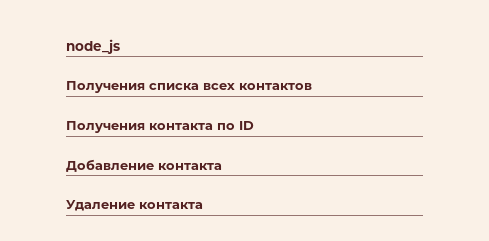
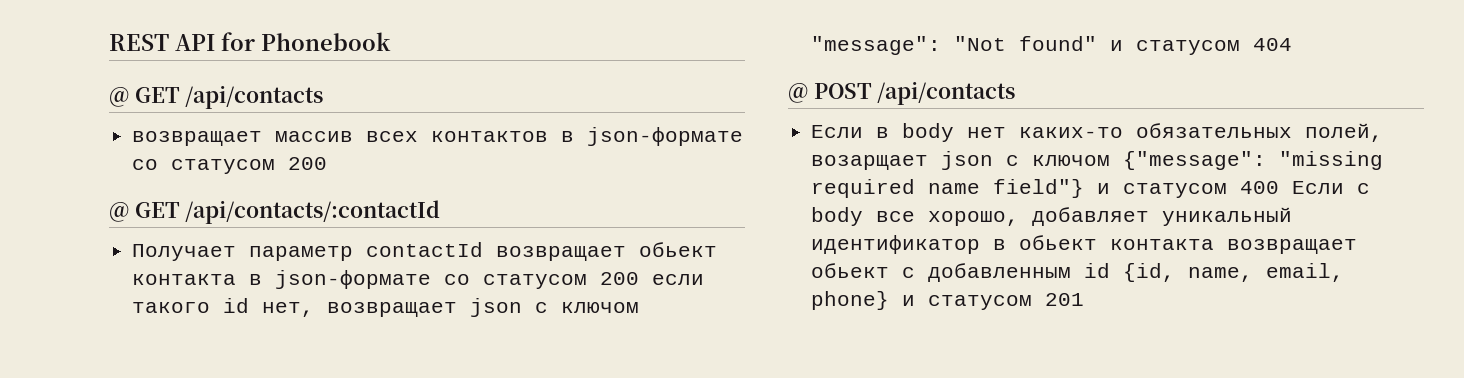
- node_js
- Получения списка всех контактов
- Получения контакта по ID
- Добавление контакта
- Удаление контакта
+ REST API for Phonebook
+ @ GET /api/contacts
+ возвращает массив всех контактов в json-формате со статусом 200
+ @ GET /api/contacts/:contactId
+ Получает параметр contactId возвращает обьект контакта в json-формате со статусом 200 если такого id нет, возвращает json с ключом "message": "Not found" и статусом 404
+ @ POST /api/contacts
+ Если в body нет каких-то обязательных полей, возарщает json с ключом {"message": "missing required name field"} и статусом 400 Если с body все хорошо, добавляет уникальный идентификатор в обьект контакта возвращает обьект с добавленным id {id, name, email, phone} и статусом 201

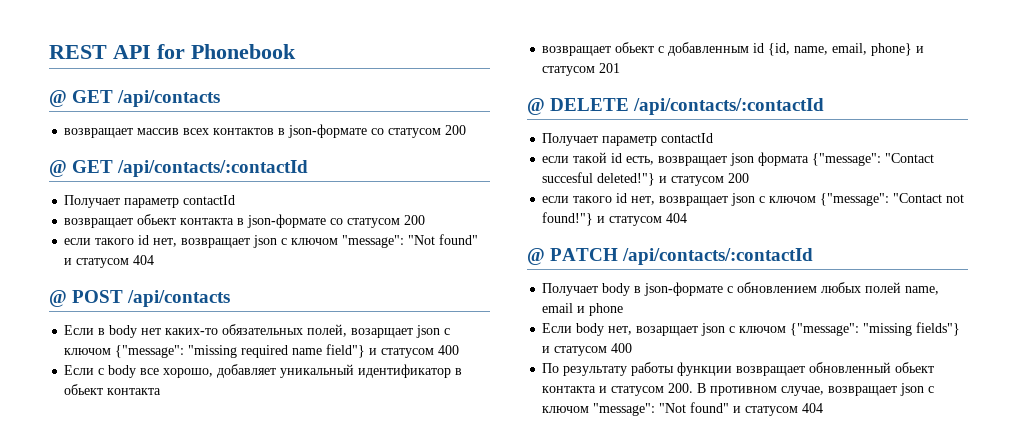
  @ GET /api/contacts/:contactId
- Получает параметр contactId возвращает обьект контакта в json-формате со статусом 200 если такого id нет, возвращает json с ключом "message": "Not found" и статусом 404
+ Получает параметр contactId
+ возвращает обьект контакта в json-формате со статусом 200
+ если такого id нет, возвращает json с ключом "message": "Not found" и статусом 404
- Если в body нет каких-то обязательных полей, возарщает json с ключом {"message": "missing required name field"} и статусом 400 Если с body все хорошо, добавляет уникальный идентификатор в обьект контакта возвращает обьект с добавленным id {id, name, email, phone} и статусом 201
+ Если в body нет каких-то обязательных полей, возарщает json с ключом {"message": "missing required name field"} и статусом 400
+ Если с body все хорошо, добавляет уникальный идентификатор в обьект контакта
+ возвращает обьект с добавленным id {id, name, email, phone} и статусом 201
+ @ DELETE /api/contacts/:contactId
+ Получает параметр contactId
+ если такой id есть, возвращает json формата {"message": "Contact succesful deleted!"} и статусом 200
+ если такого id нет, возвращает json с ключом {"message": "Contact not found!"} и статусом 404
+ @ PATCH /api/contacts/:contactId
+ Получает body в json-формате c обновлением любых полей name, email и phone
+ Если body нет, возарщает json с ключом {"message": "missing fields"} и статусом 400
+ По результату работы функции возвращает обновленный обьект контакта и статусом 200. В противном случае, возвращает json с ключом "message": "Not found" и статусом 404

